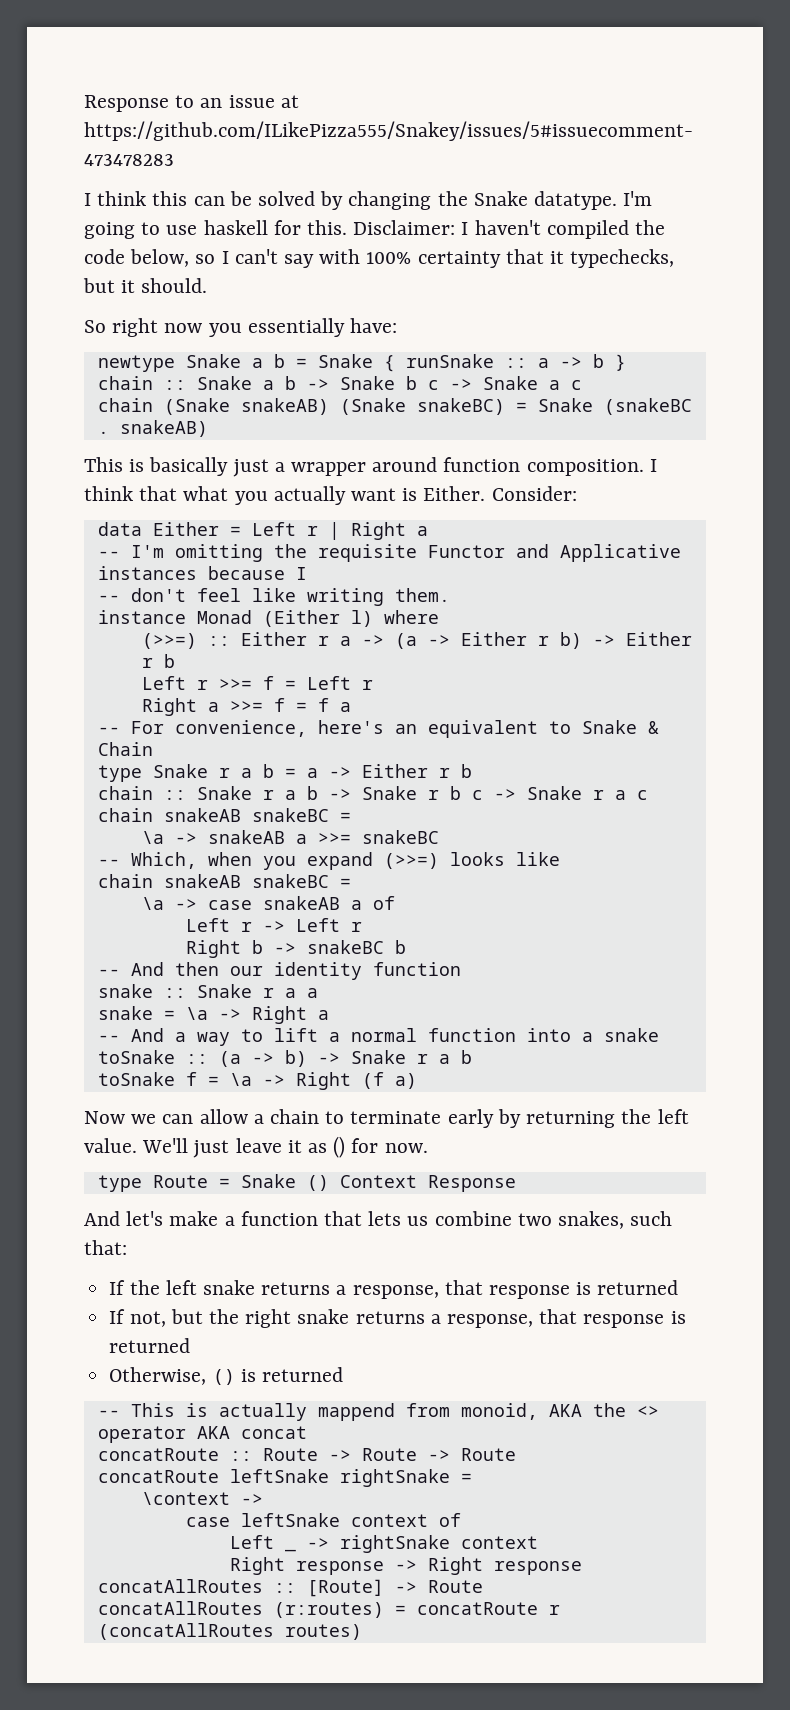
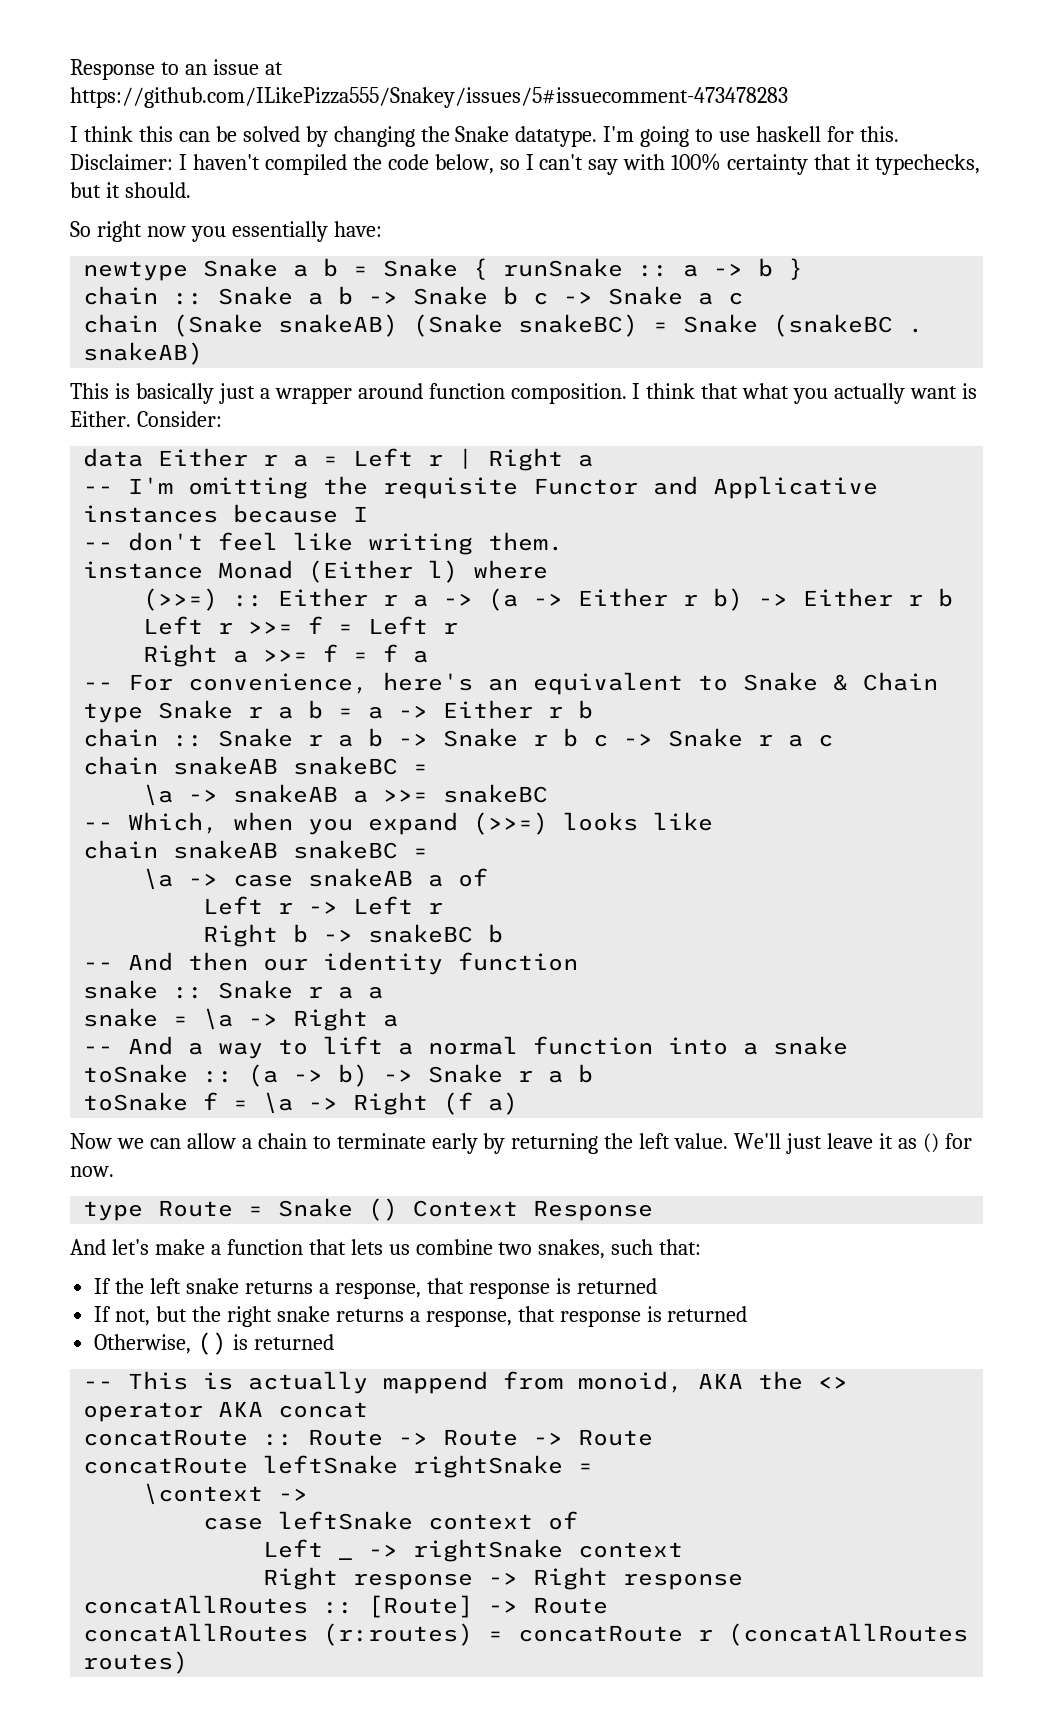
- data Either = Left r | Right a
+ data Either r a = Left r | Right a

